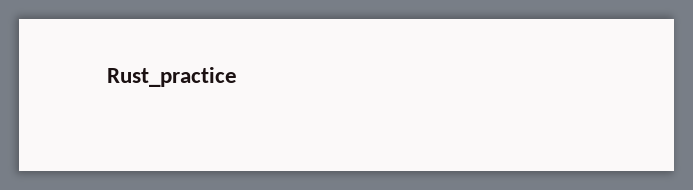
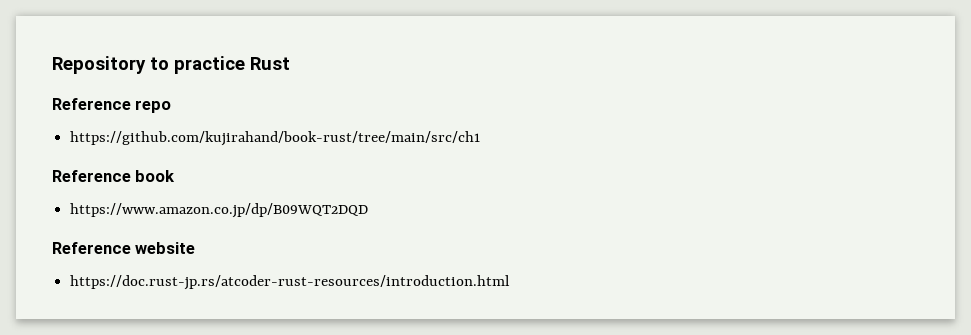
- Rust_practice
+ Repository to practice Rust
+ Reference repo
+ https://github.com/kujirahand/book-rust/tree/main/src/ch1
+ Reference book
+ https://www.amazon.co.jp/dp/B09WQT2DQD
+ Reference website
+ https://doc.rust-jp.rs/atcoder-rust-resources/introduction.html

